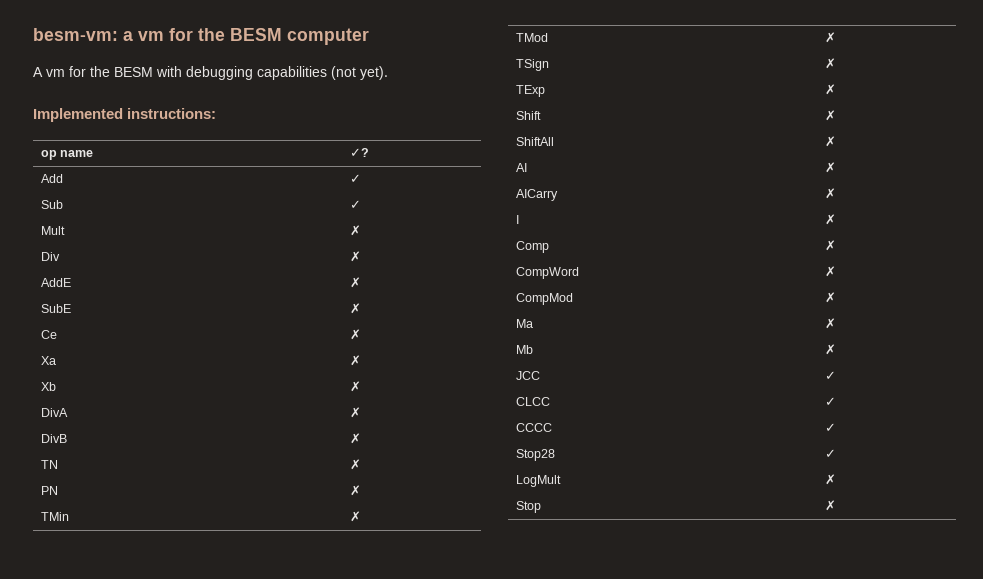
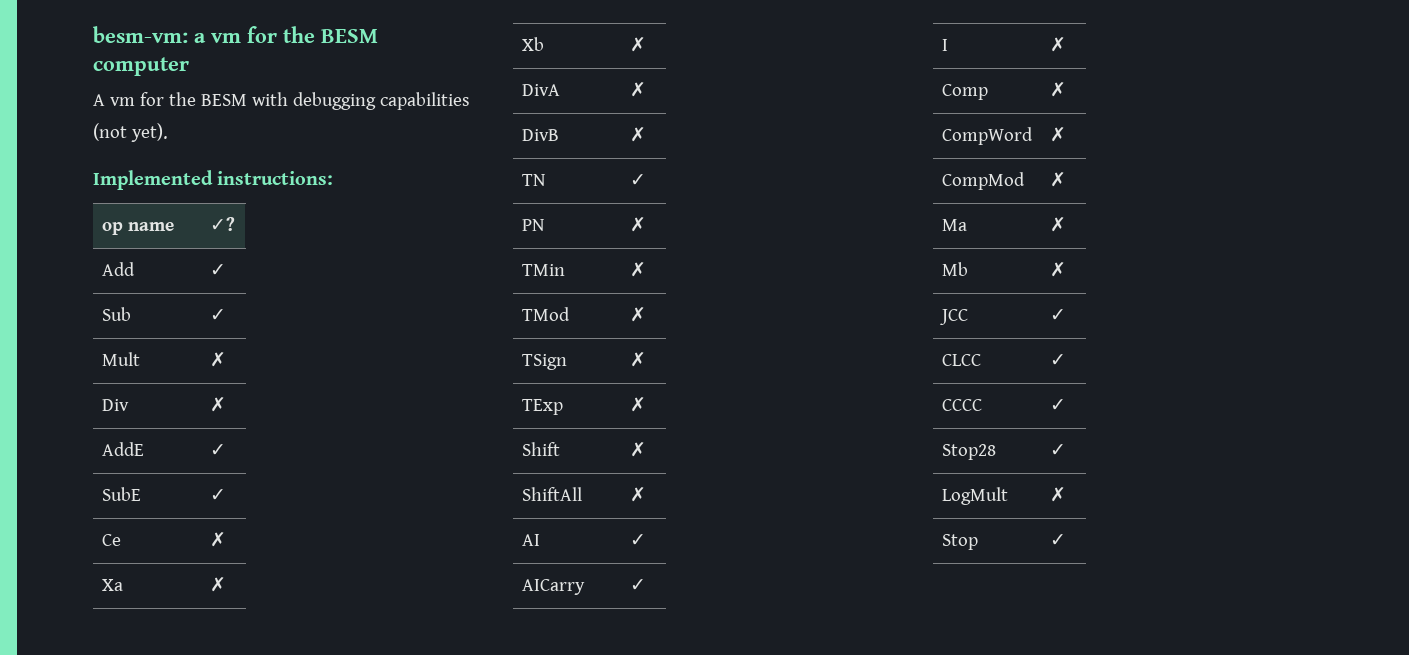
- AddE | ✗
+ AddE | ✓
- SubE | ✗
+ SubE | ✓
- TN | ✗
+ TN | ✓
- AI | ✗
+ AI | ✓
- AICarry | ✗
+ AICarry | ✓
- Stop | ✗
+ Stop | ✓

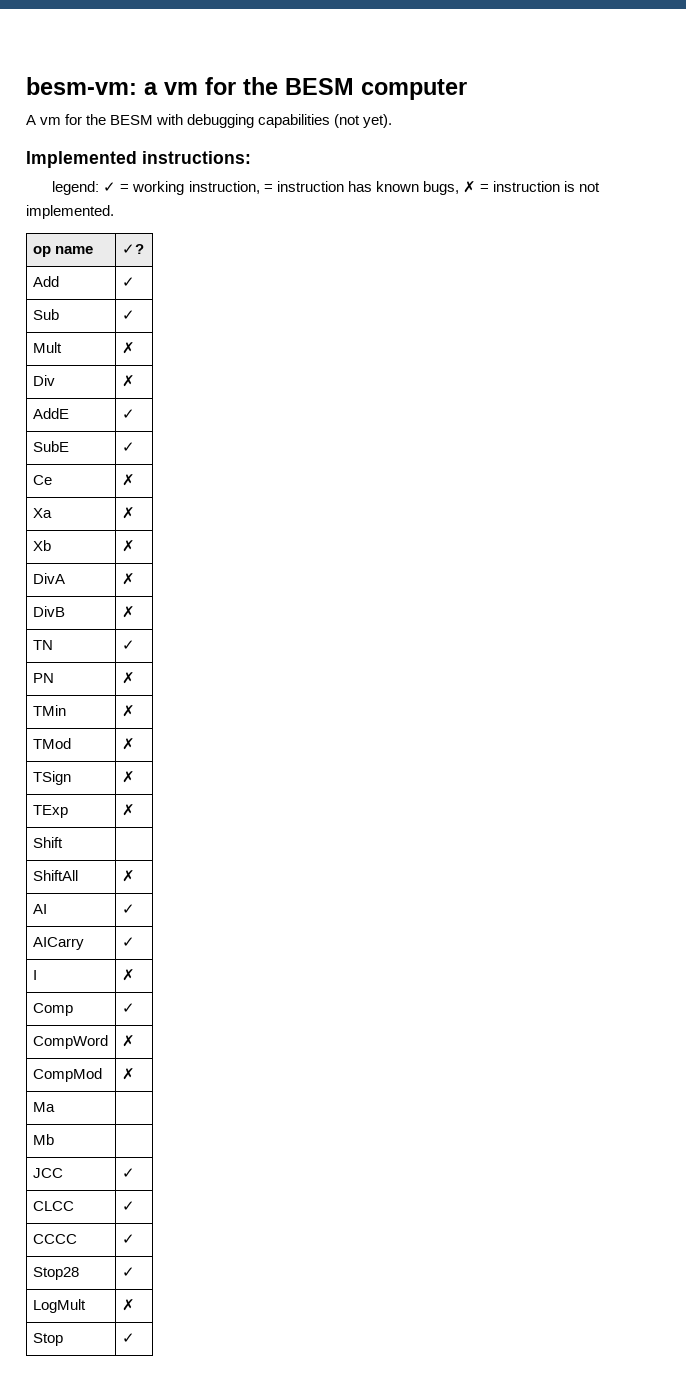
+ legend: ✓ = working instruction, = instruction has known bugs, ✗ = instruction is not implemented.
- Shift | ✗
+ Shift |
- Comp | ✗
+ Comp | ✓
- Ma | ✗
+ Ma |
- Mb | ✗
+ Mb |

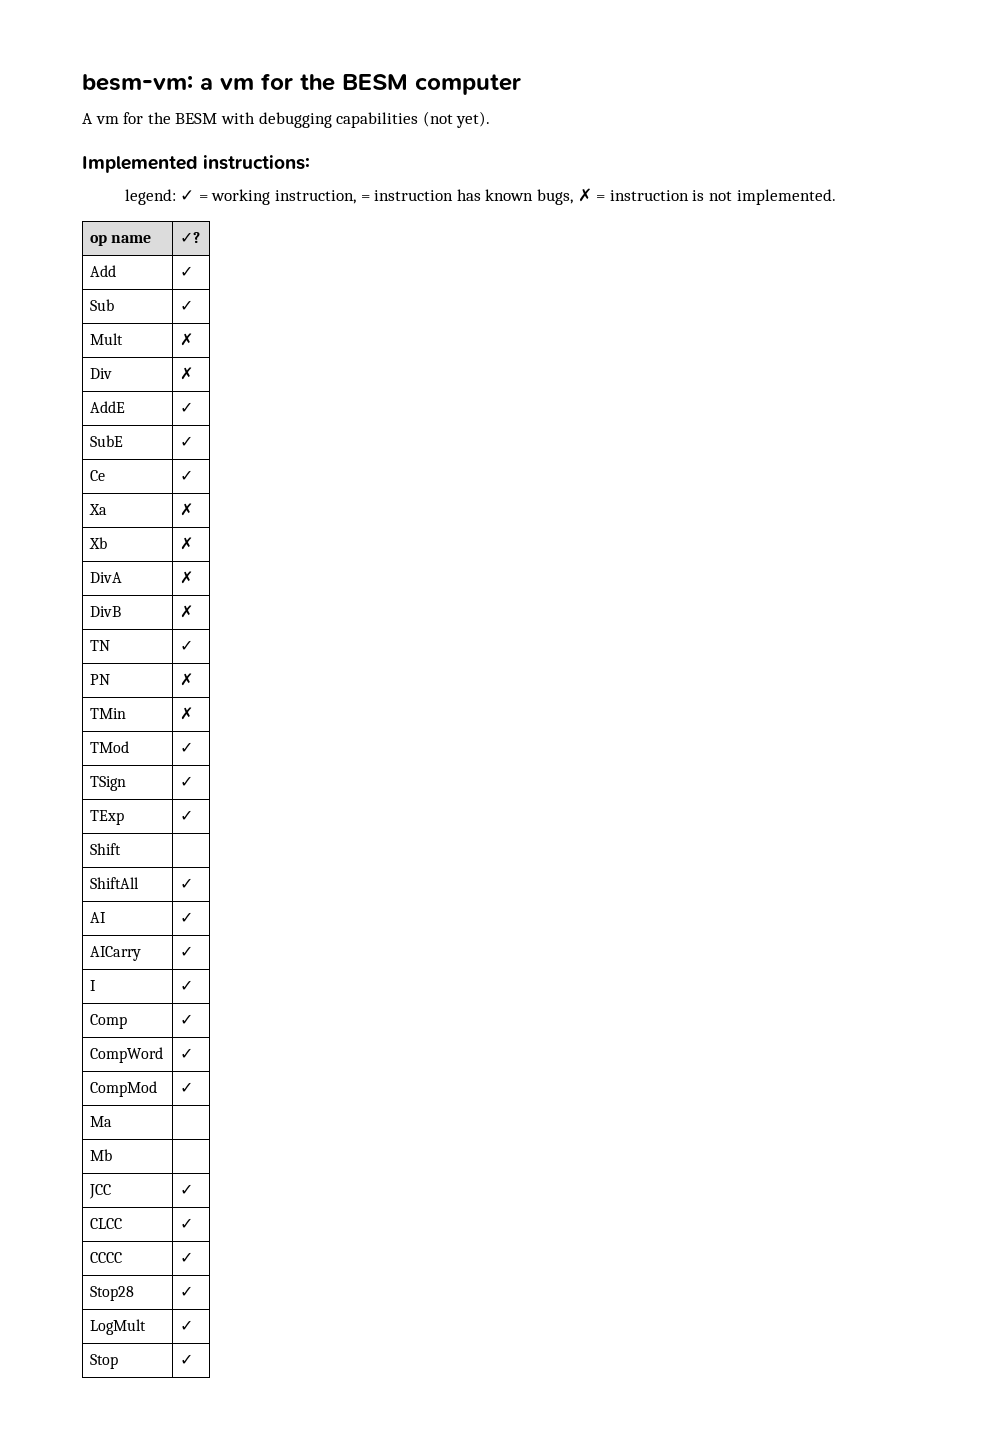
- Ce | ✗
+ Ce | ✓
- TMod | ✗
+ TMod | ✓
- TSign | ✗
+ TSign | ✓
- TExp | ✗
+ TExp | ✓
- ShiftAll | ✗
+ ShiftAll | ✓
- I | ✗
+ I | ✓
- CompWord | ✗
+ CompWord | ✓
- CompMod | ✗
+ CompMod | ✓
- LogMult | ✗
+ LogMult | ✓

